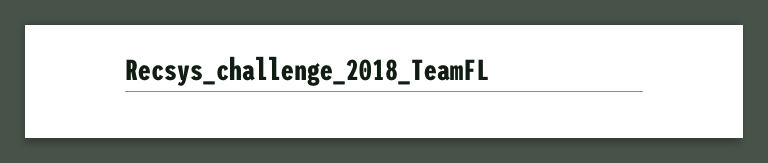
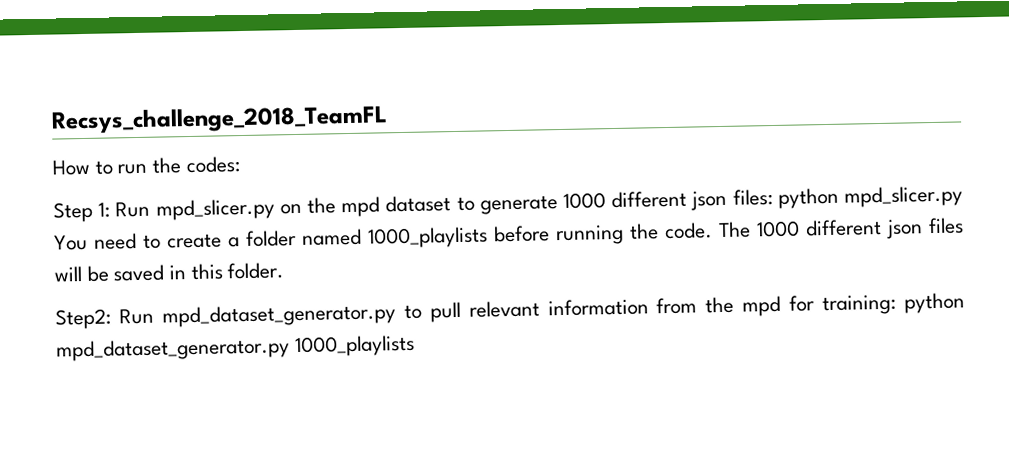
+ How to run the codes:
+ Step 1: Run mpd_slicer.py on the mpd dataset to generate 1000 different json files: python mpd_slicer.py You need to create a folder named 1000_playlists before running the code. The 1000 different json files will be saved in this folder.
+ Step2: Run mpd_dataset_generator.py to pull relevant information from the mpd for training: python mpd_dataset_generator.py 1000_playlists

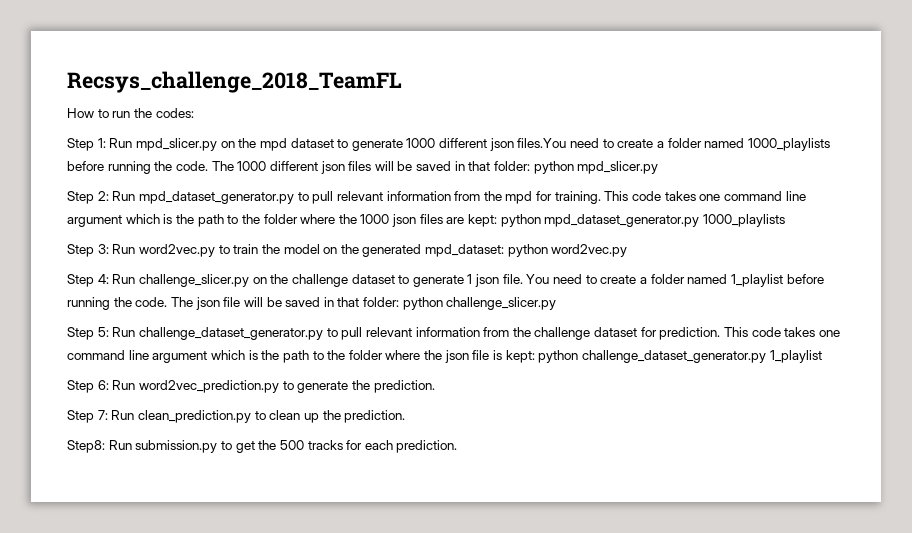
- Step 1: Run mpd_slicer.py on the mpd dataset to generate 1000 different json files: python mpd_slicer.py You need to create a folder named 1000_playlists before running the code.
+ Step 1: Run mpd_slicer.py on the mpd dataset to generate 1000 different json files.You need to create a folder named 1000_playlists before running the code.
- The 1000 different json files will be saved in this folder.
- Step2: Run mpd_dataset_generator.py to pull relevant information from the mpd for training: python mpd_dataset_generator.py 1000_playlists
+ The 1000 different json files will be saved in that folder: python mpd_slicer.py
+ Step 2: Run mpd_dataset_generator.py to pull relevant information from the mpd for training. This code takes one command line argument which is the path to the folder where the 1000 json files are kept: python mpd_dataset_generator.py 1000_playlists
+ Step 3: Run word2vec.py to train the model on the generated mpd_dataset: python word2vec.py
+ Step 4: Run challenge_slicer.py on the challenge dataset to generate 1 json file. You need to create a folder named 1_playlist before running the code. The json file will be saved in that folder: python challenge_slicer.py
+ Step 5: Run challenge_dataset_generator.py to pull relevant information from the challenge dataset for prediction. This code takes one command line argument which is the path to the folder where the json file is kept: python challenge_dataset_generator.py 1_playlist
+ Step 6: Run word2vec_prediction.py to generate the prediction.
+ Step 7: Run clean_prediction.py to clean up the prediction.
+ Step8: Run submission.py to get the 500 tracks for each prediction.

